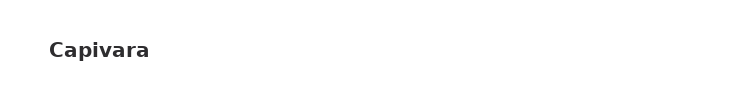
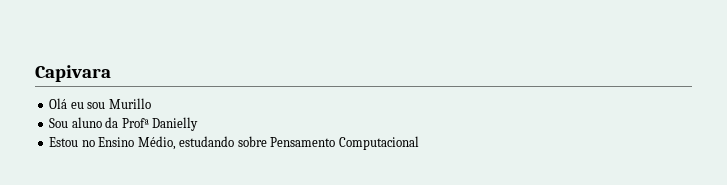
+ Olá eu sou Murillo
+ Sou aluno da Profª Danielly
+ Estou no Ensino Médio, estudando sobre Pensamento Computacional

